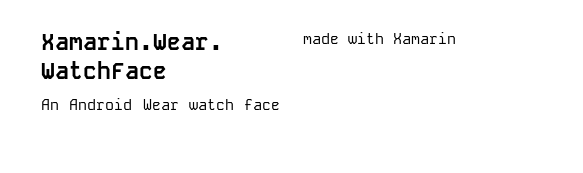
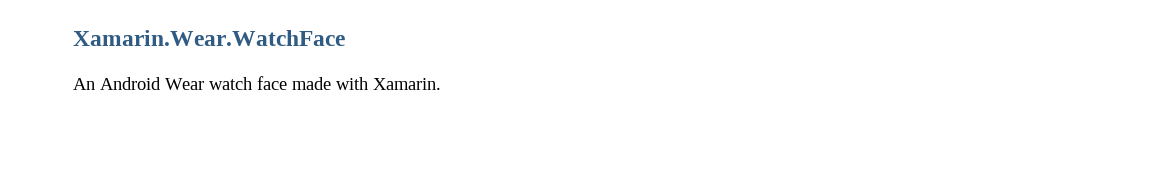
- An Android Wear watch face made with Xamarin
+ An Android Wear watch face made with Xamarin.

